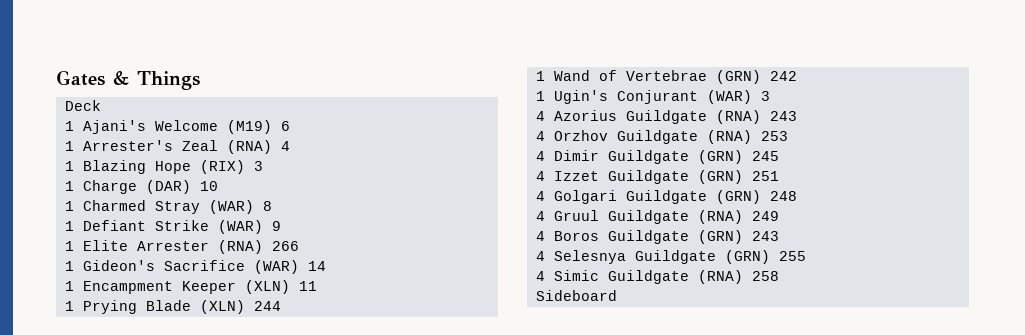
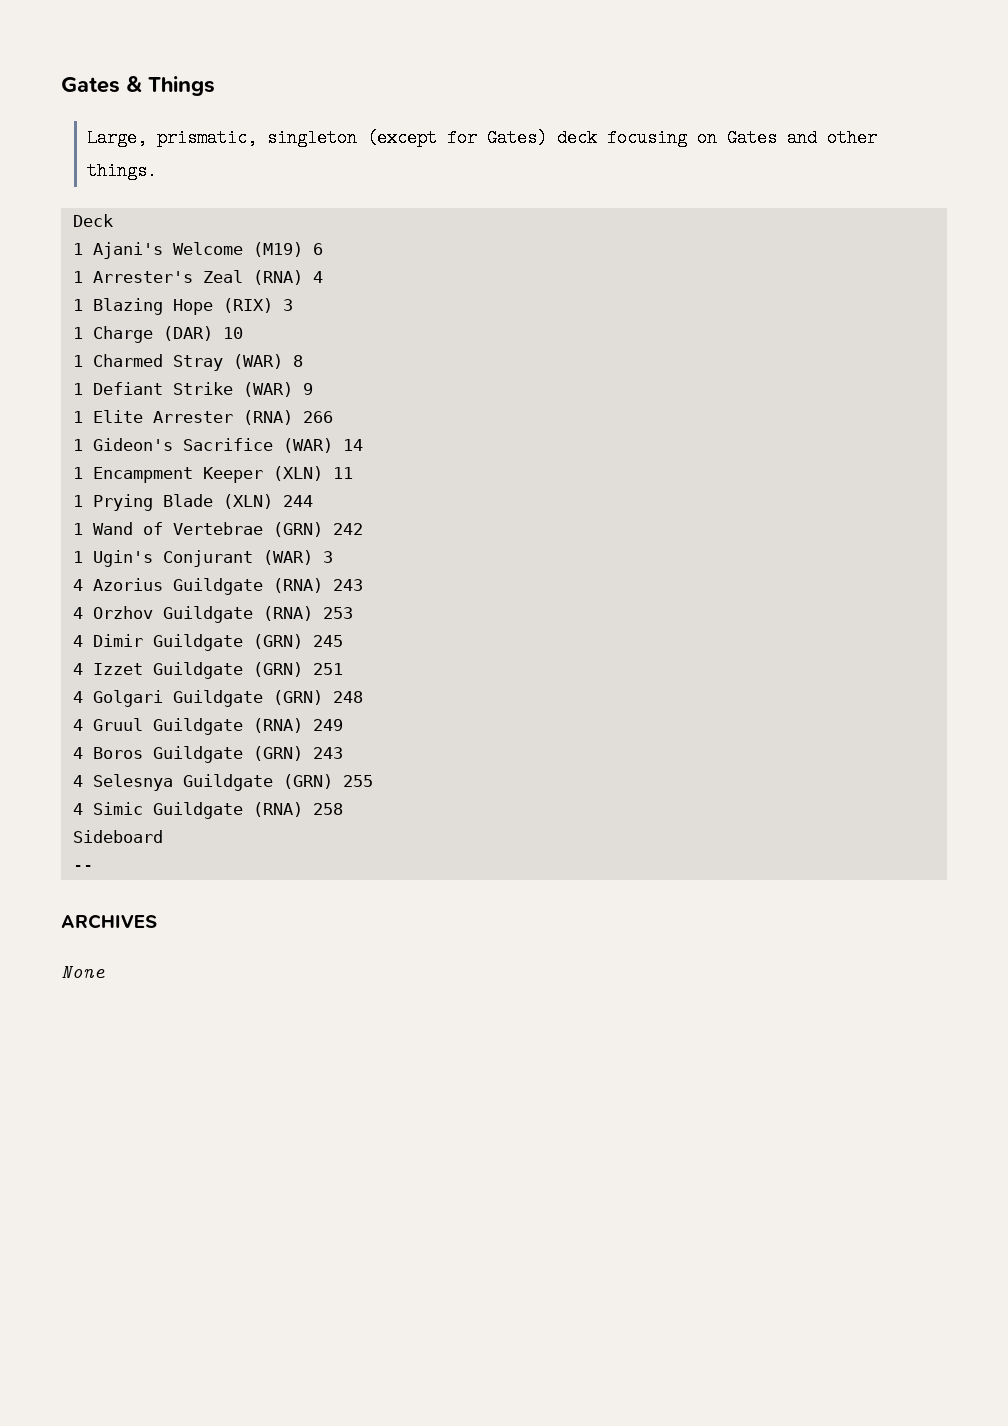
+ Large, prismatic, singleton (except for Gates) deck focusing on Gates and other things.
+ --
+ ARCHIVES
+ None

